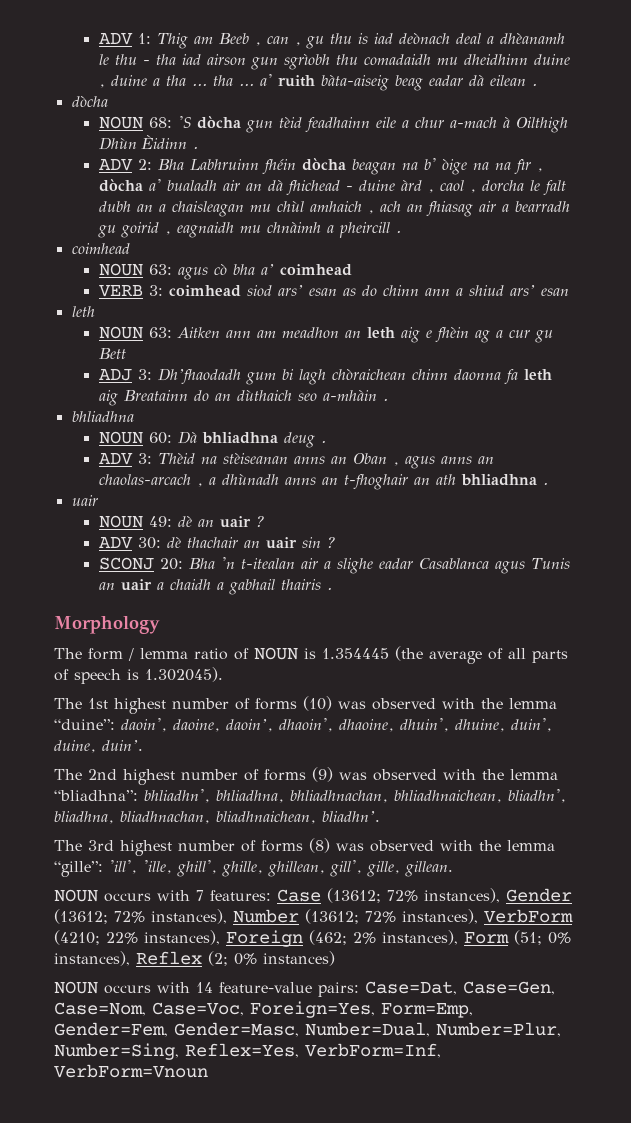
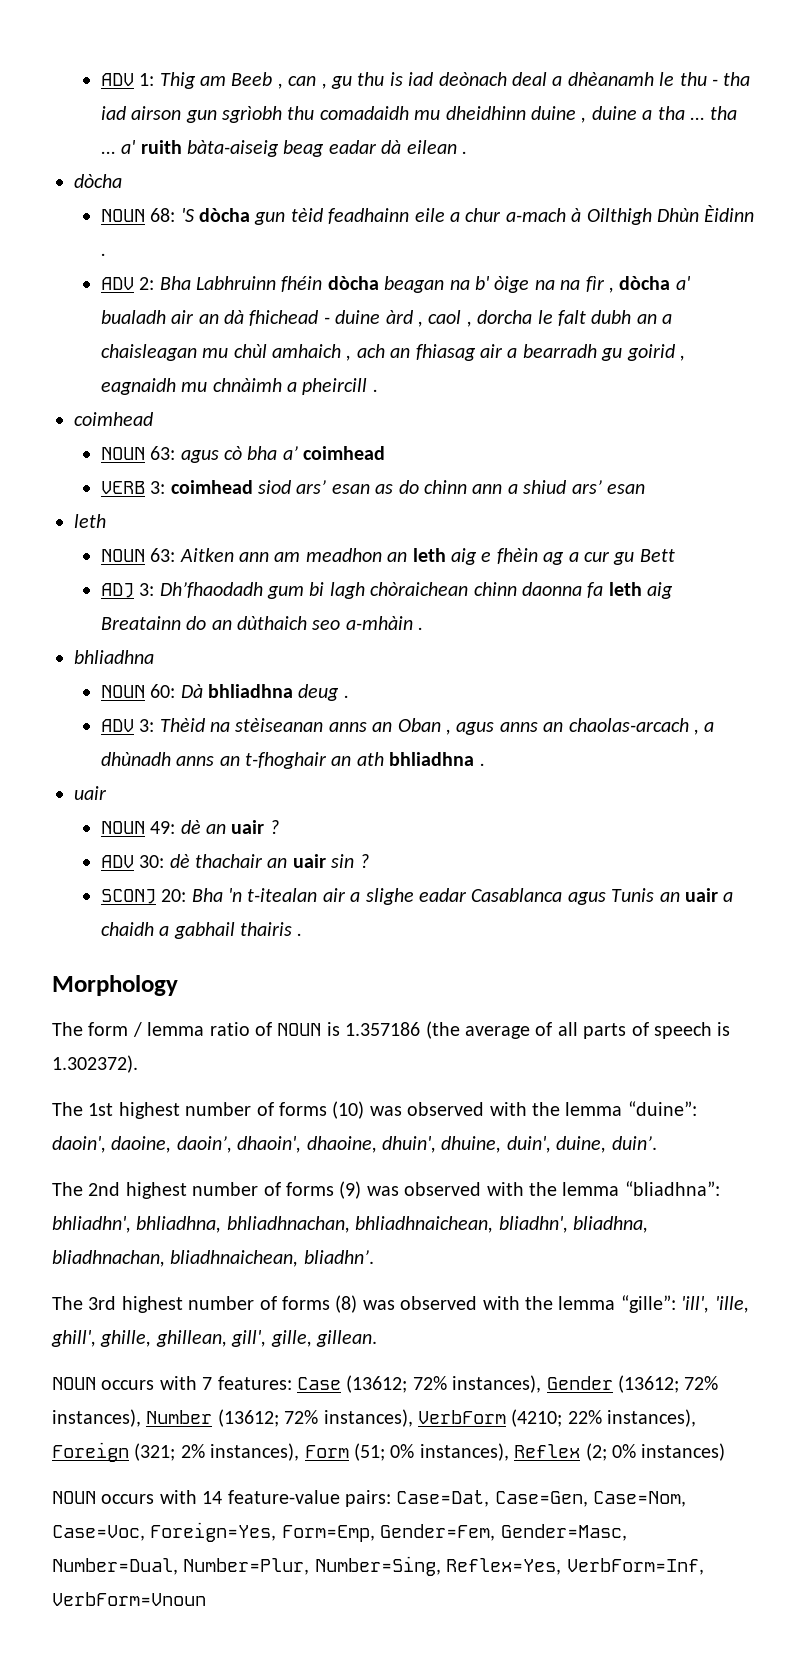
- The form / lemma ratio of NOUN is 1.354445 (the average of all parts of speech is 1.302045).
+ The form / lemma ratio of NOUN is 1.357186 (the average of all parts of speech is 1.302372).
- NOUN occurs with 7 features: Case (13612; 72% instances), Gender (13612; 72% instances), Number (13612; 72% instances), VerbForm (4210; 22% instances), Foreign (462; 2% instances), Form (51; 0% instances), Reflex (2; 0% instances)
+ NOUN occurs with 7 features: Case (13612; 72% instances), Gender (13612; 72% instances), Number (13612; 72% instances), VerbForm (4210; 22% instances), Foreign (321; 2% instances), Form (51; 0% instances), Reflex (2; 0% instances)

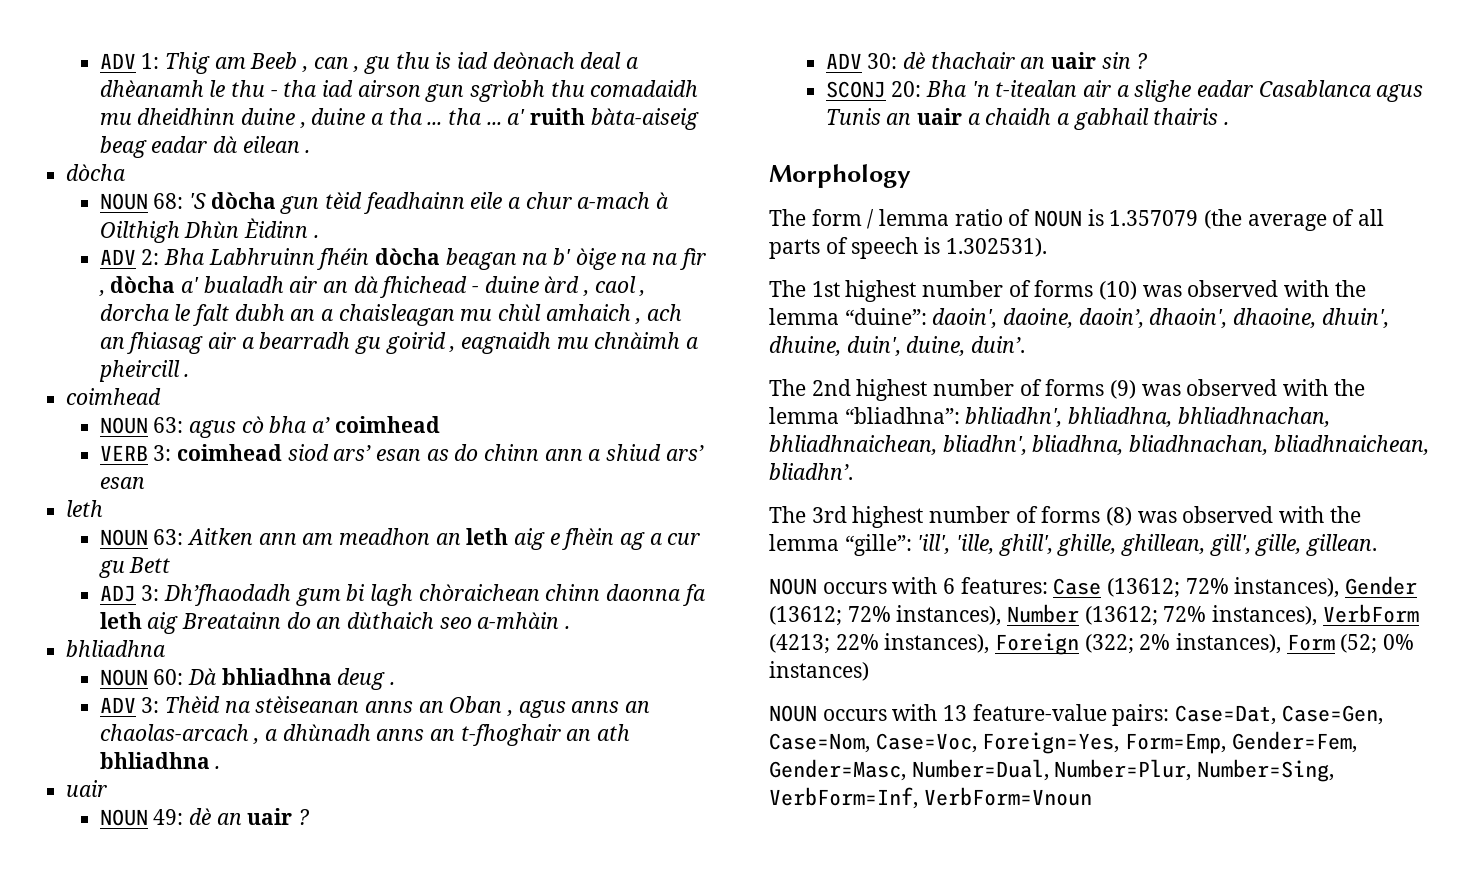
- The form / lemma ratio of NOUN is 1.357186 (the average of all parts of speech is 1.302372).
+ The form / lemma ratio of NOUN is 1.357079 (the average of all parts of speech is 1.302531).
- NOUN occurs with 7 features: Case (13612; 72% instances), Gender (13612; 72% instances), Number (13612; 72% instances), VerbForm (4210; 22% instances), Foreign (321; 2% instances), Form (51; 0% instances), Reflex (2; 0% instances)
+ NOUN occurs with 6 features: Case (13612; 72% instances), Gender (13612; 72% instances), Number (13612; 72% instances), VerbForm (4213; 22% instances), Foreign (322; 2% instances), Form (52; 0% instances)
- NOUN occurs with 14 feature-value pairs: Case=Dat, Case=Gen, Case=Nom, Case=Voc, Foreign=Yes, Form=Emp, Gender=Fem, Gender=Masc, Number=Dual, Number=Plur, Number=Sing, Reflex=Yes, VerbForm=Inf, VerbForm=Vnoun
+ NOUN occurs with 13 feature-value pairs: Case=Dat, Case=Gen, Case=Nom, Case=Voc, Foreign=Yes, Form=Emp, Gender=Fem, Gender=Masc, Number=Dual, Number=Plur, Number=Sing, VerbForm=Inf, VerbForm=Vnoun

